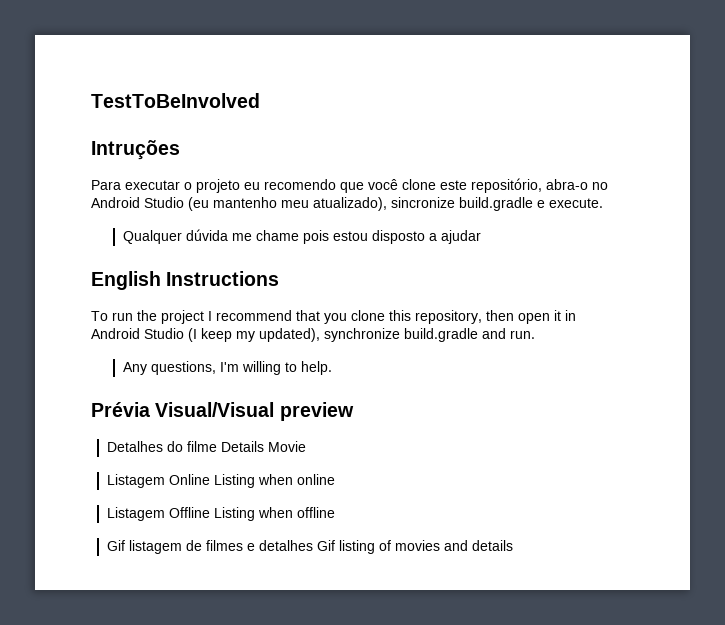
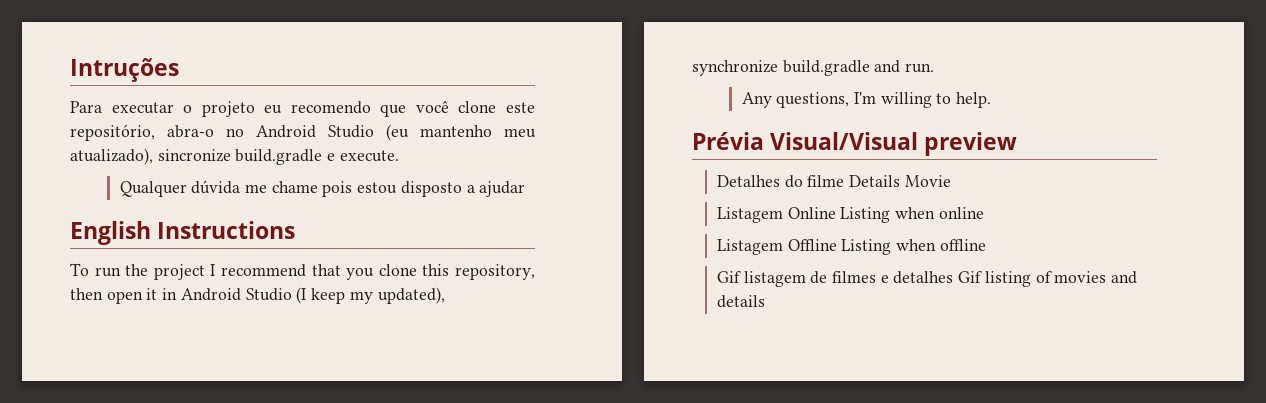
- TestToBeInvolved

